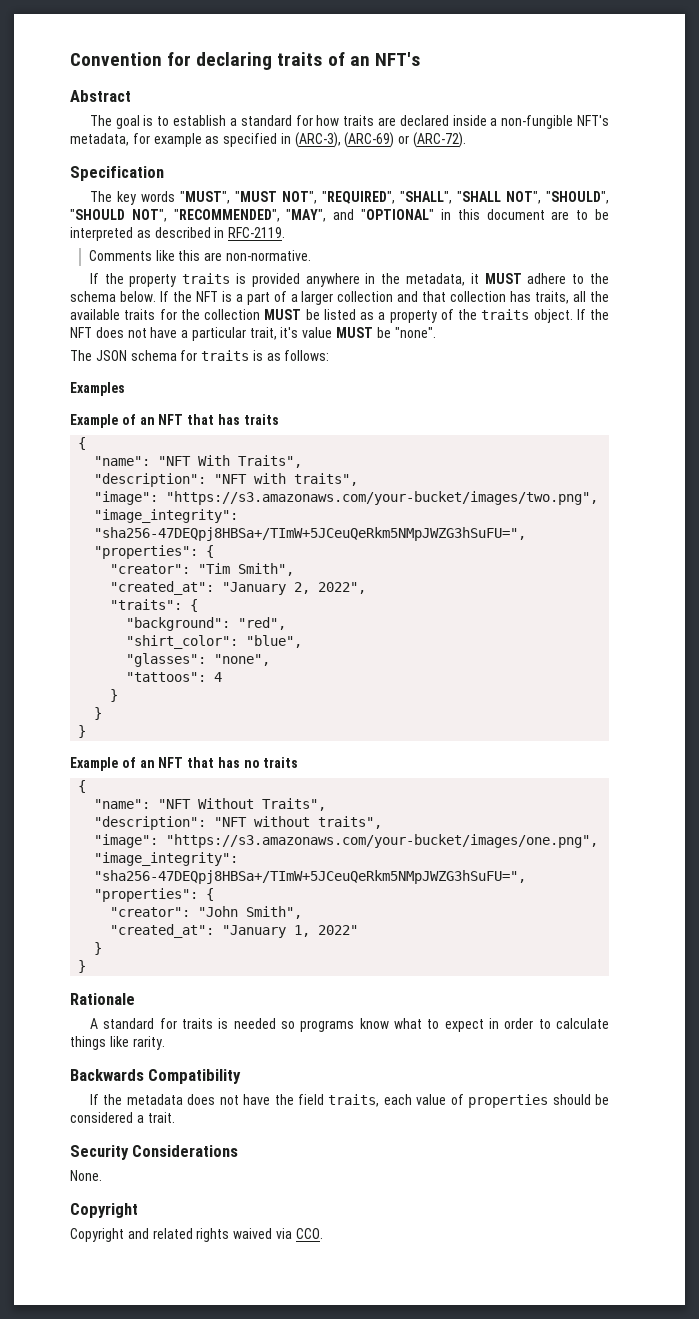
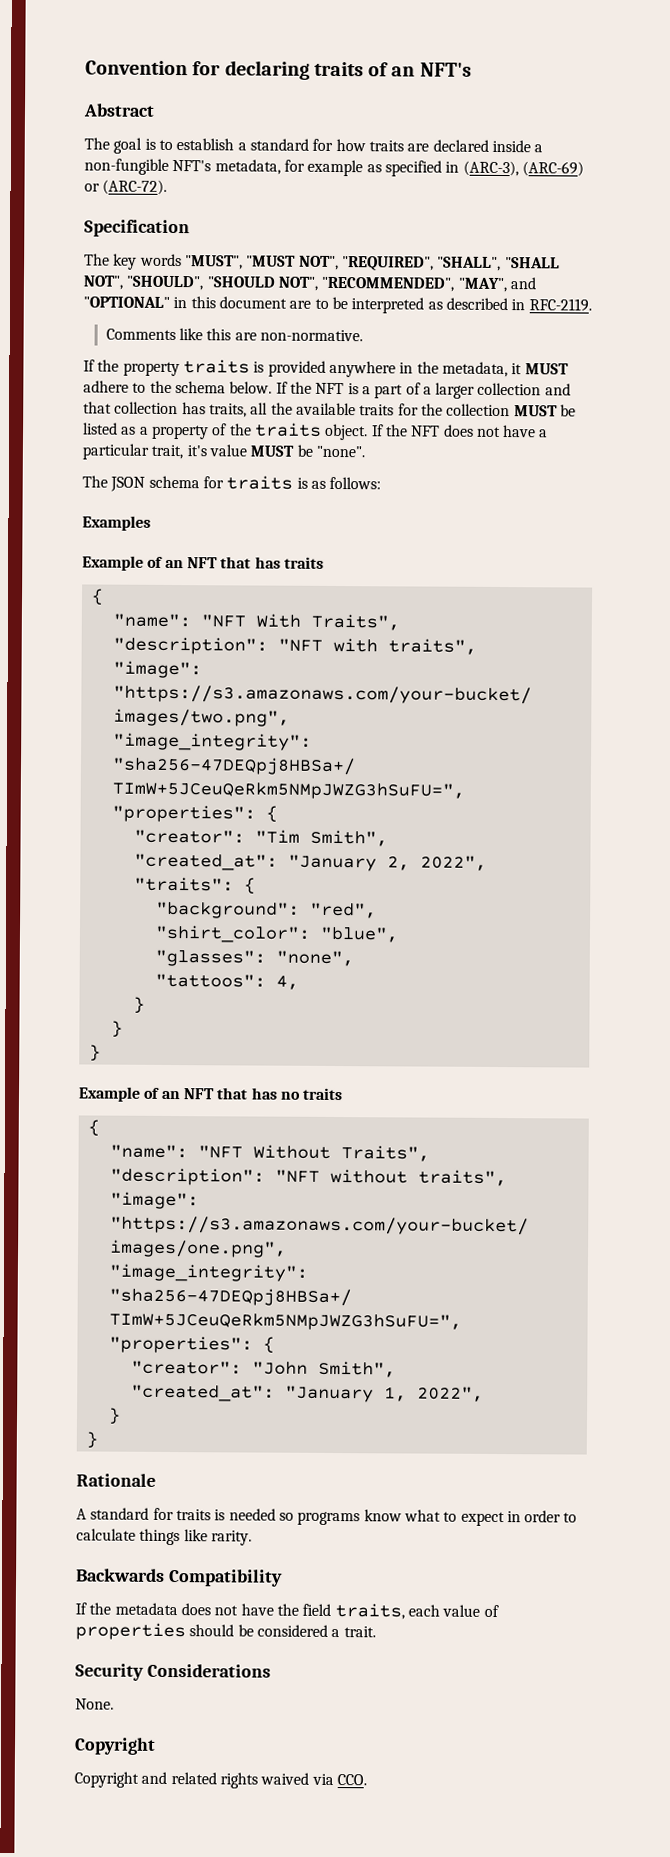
- "tattoos": 4
+ "tattoos": 4,
- "created_at": "January 1, 2022"
+ "created_at": "January 1, 2022",

